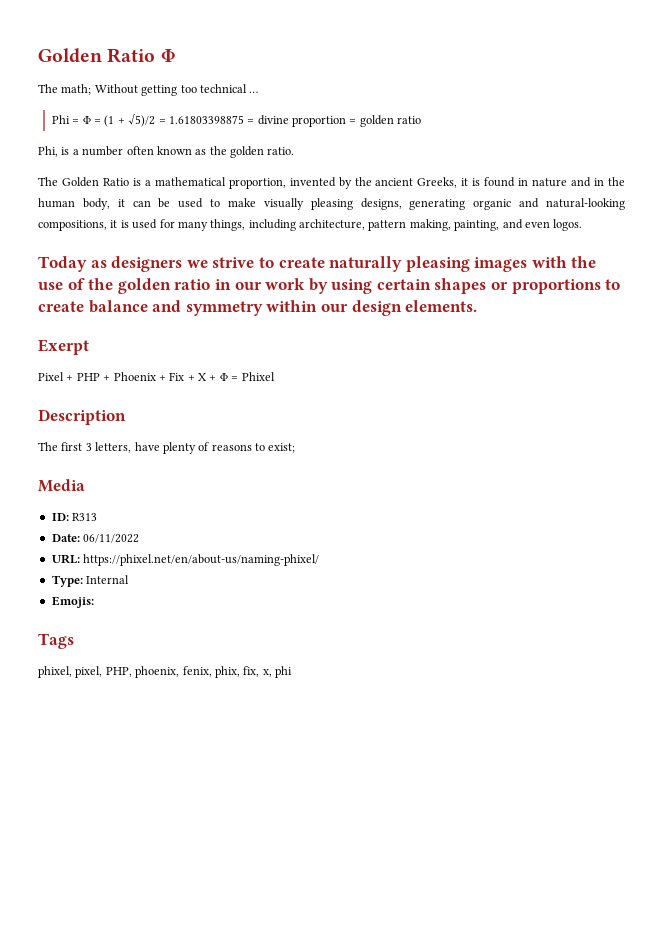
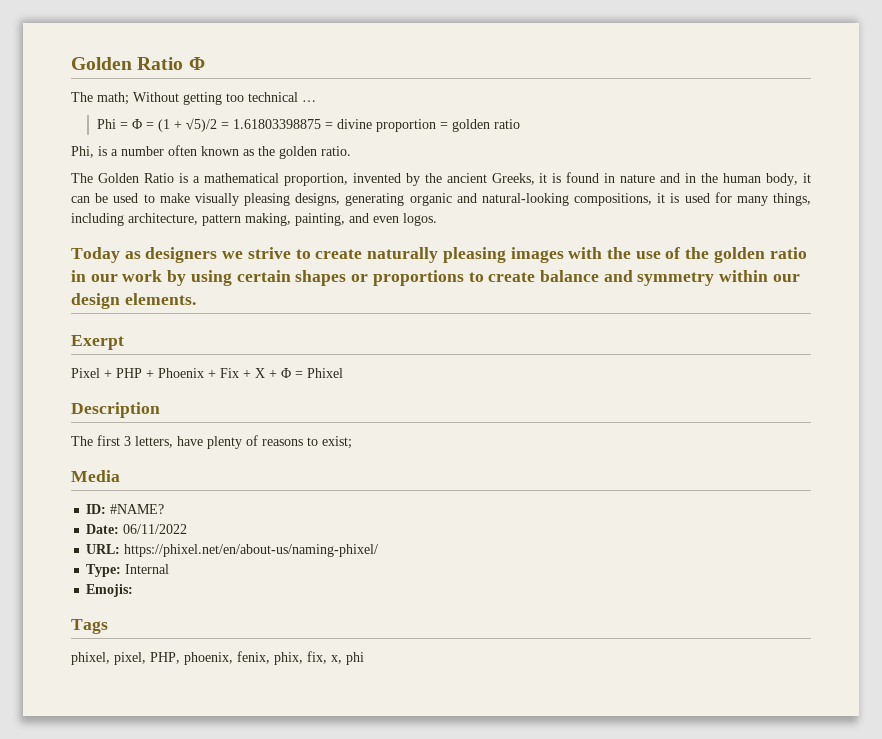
- ID: R313
+ ID: #NAME?

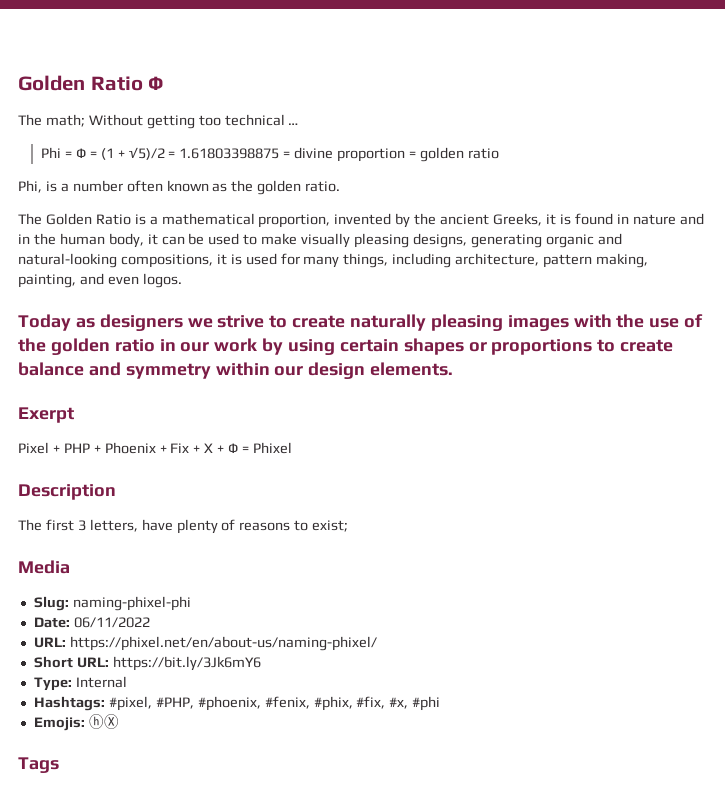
- ID: #NAME?
+ Slug: naming-phixel-phi
+ Short URL: https://bit.ly/3Jk6mY6
+ Hashtags: #pixel, #PHP, #phoenix, #fenix, #phix, #fix, #x, #phi
- Emojis:
+ Emojis: ⓗⓍ
- phixel, pixel, PHP, phoenix, fenix, phix, fix, x, phi

